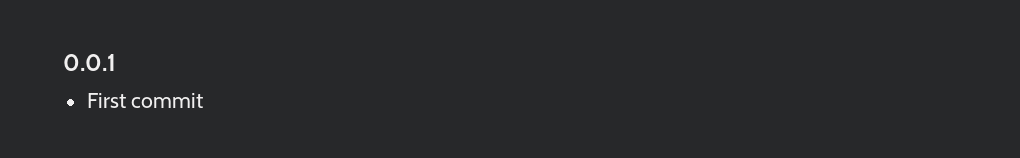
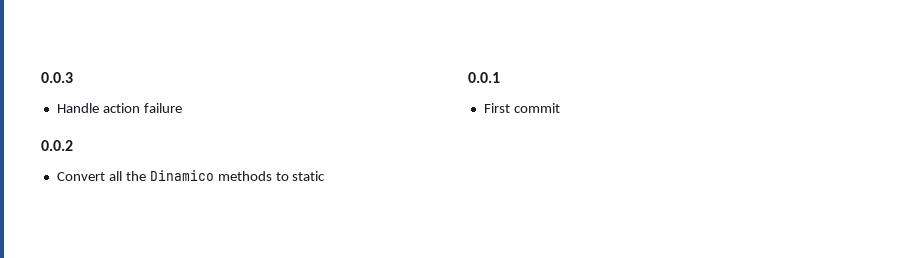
+ 0.0.3
+ Handle action failure
+ 0.0.2
+ Convert all the Dinamico methods to static

